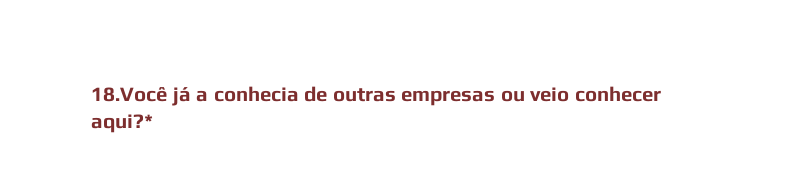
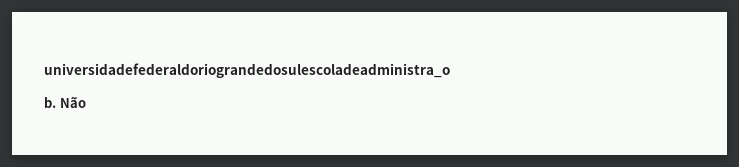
- 18.Você já a conhecia de outras empresas ou veio conhecer aqui?*
+ universidadefederaldoriograndedosulescoladeadministra_o
+ b. Não

